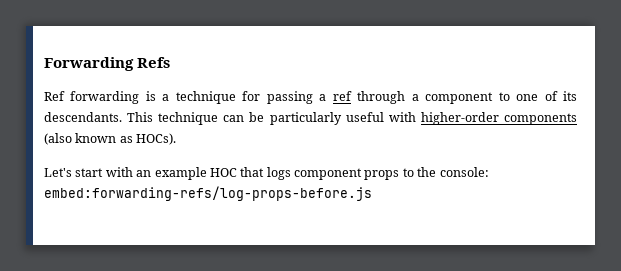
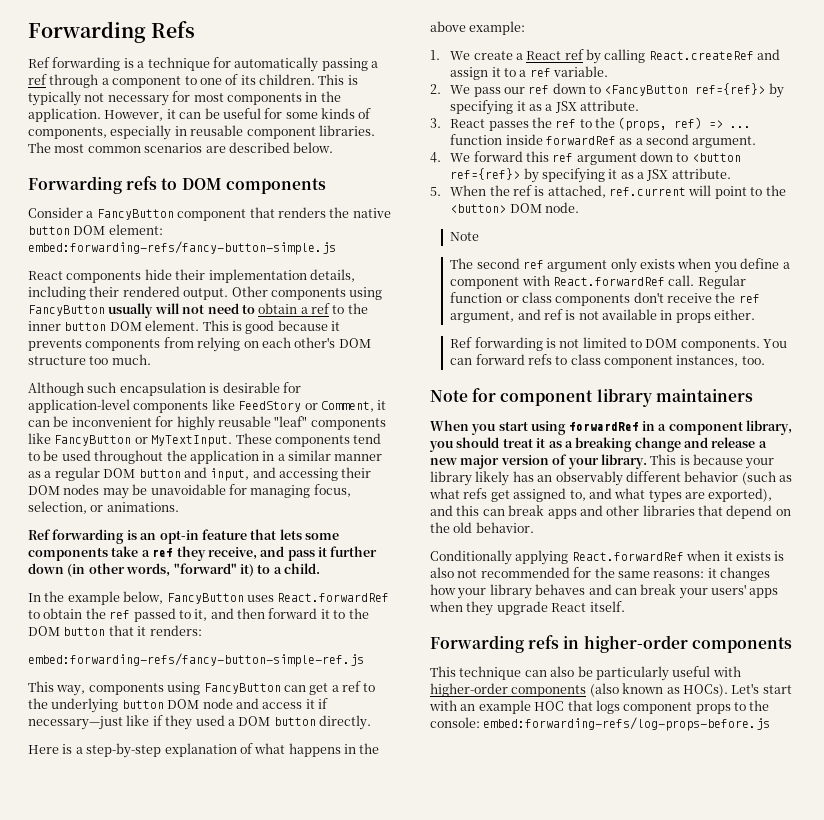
- Ref forwarding is a technique for passing a ref through a component to one of its descendants. This technique can be particularly useful with higher-order components (also known as HOCs).
- Let's start with an example HOC that logs component props to the console: embed:forwarding-refs/log-props-before.js
+ Ref forwarding is a technique for automatically passing a ref through a component to one of its children. This is typically not necessary for most components in the application. However, it can be useful for some kinds of components, especially in reusable component libraries. The most common scenarios are described below.
+ Forwarding refs to DOM components
+ Consider a FancyButton component that renders the native button DOM element: embed:forwarding-refs/fancy-button-simple.js
+ React components hide their implementation details, including their rendered output. Other components using FancyButton usually will not need to obtain a ref to the inner button DOM element. This is good because it prevents components from relying on each other's DOM structure too much.
+ Although such encapsulation is desirable for application-level components like FeedStory or Comment, it can be inconvenient for highly reusable "leaf" components like FancyButton or MyTextInput. These components tend to be used throughout the application in a similar manner as a regular DOM button and input, and accessing their DOM nodes may be unavoidable for managing focus, selection, or animations.
+ Ref forwarding is an opt-in feature that lets some components take a ref they receive, and pass it further down (in other words, "forward" it) to a child.
+ In the example below, FancyButton uses React.forwardRef to obtain the ref passed to it, and then forward it to the DOM button that it renders:
+ embed:forwarding-refs/fancy-button-simple-ref.js
+ This way, components using FancyButton can get a ref to the underlying button DOM node and access it if necessary—just like if they used a DOM button directly.
+ Here is a step-by-step explanation of what happens in the above example:
+ 1. We create a React ref by calling React.createRef and assign it to a ref variable.
+ 2. We pass our ref down to <FancyButton ref={ref}> by specifying it as a JSX attribute.
+ 3. React passes the ref to the (props, ref) => ... function inside forwardRef as a second argument.
+ 4. We forward this ref argument down to <button ref={ref}> by specifying it as a JSX attribute.
+ 5. When the ref is attached, ref.current will point to the <button> DOM node.
+ Note
+ The second ref argument only exists when you define a component with React.forwardRef call. Regular function or class components don't receive the ref argument, and ref is not available in props either.
+ Ref forwarding is not limited to DOM components. You can forward refs to class component instances, too.
+ Note for component library maintainers
+ When you start using forwardRef in a component library, you should treat it as a breaking change and release a new major version of your library. This is because your library likely has an observably different behavior (such as what refs get assigned to, and what types are exported), and this can break apps and other libraries that depend on the old behavior.
+ Conditionally applying React.forwardRef when it exists is also not recommended for the same reasons: it changes how your library behaves and can break your users' apps when they upgrade React itself.
+ Forwarding refs in higher-order components
+ This technique can also be particularly useful with higher-order components (also known as HOCs). Let's start with an example HOC that logs component props to the console: embed:forwarding-refs/log-props-before.js

